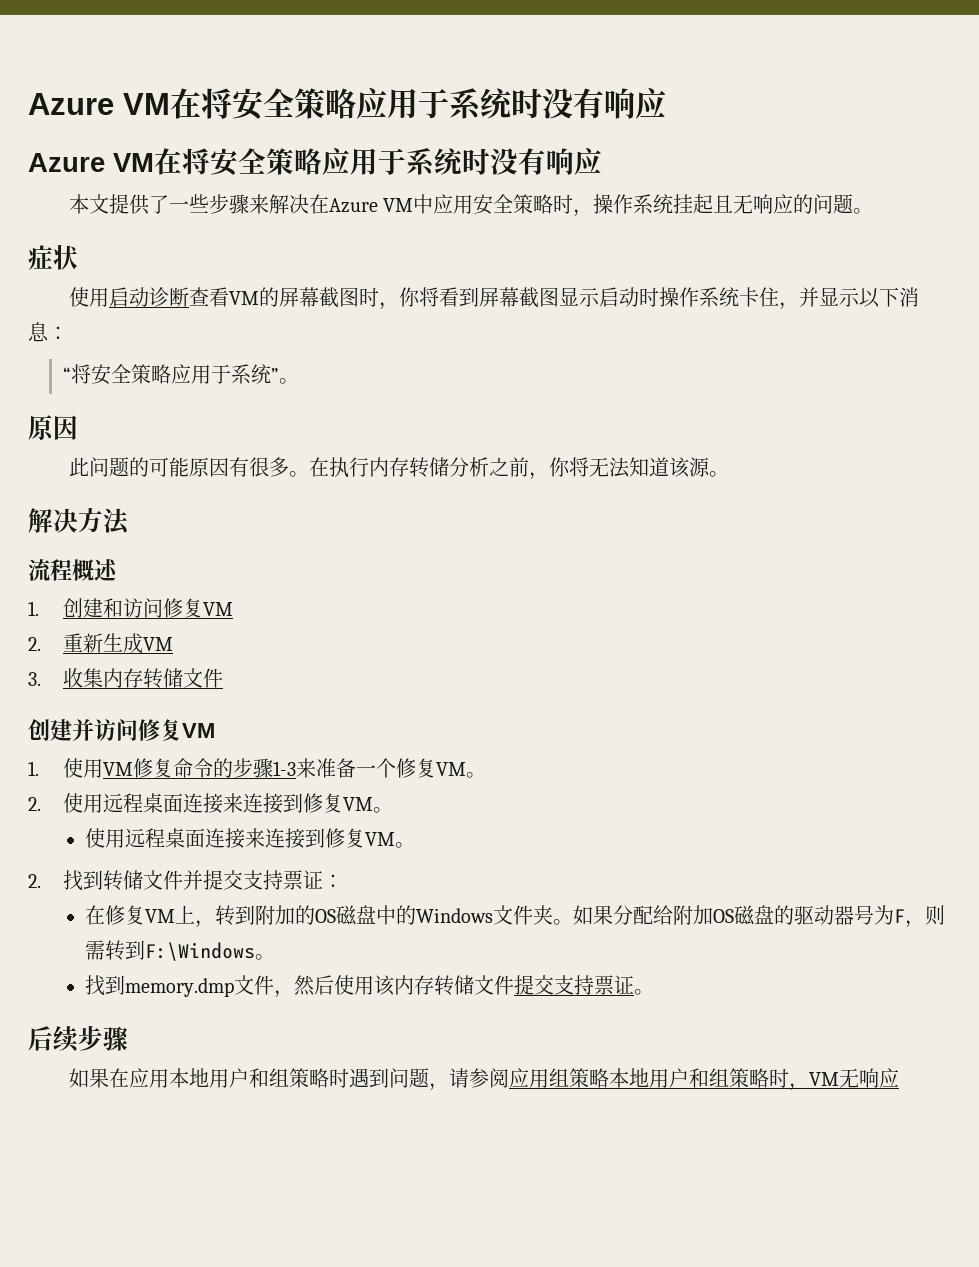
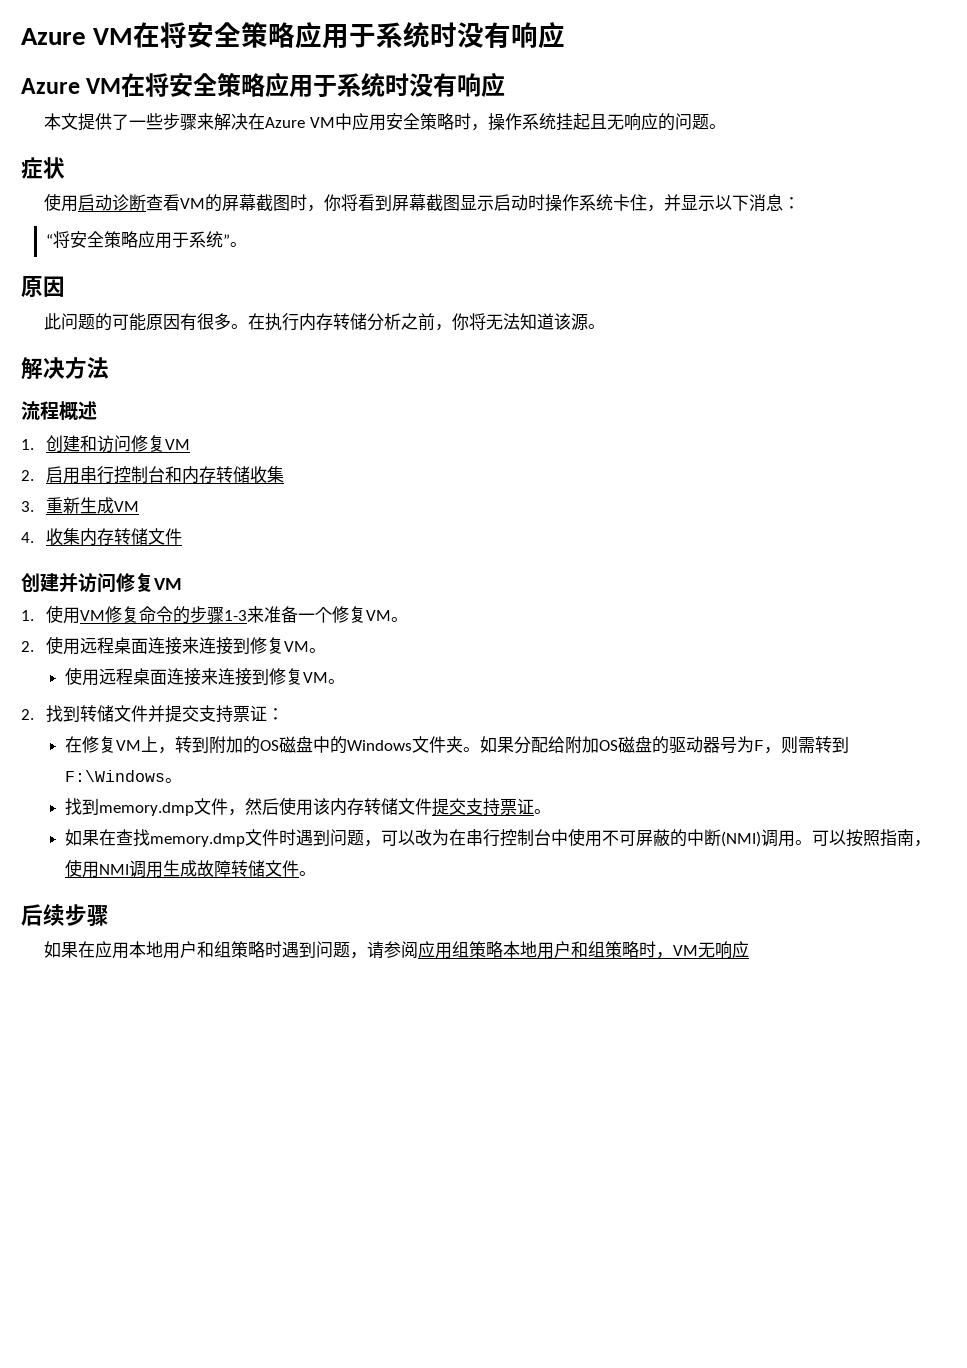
- 2.重新生成VM
+ 2.启用串行控制台和内存转储收集
+ 3.重新生成VM
- 3.收集内存转储文件
+ 4.收集内存转储文件
+ 如果在查找memory.dmp文件时遇到问题，可以改为在串行控制台中使用不可屏蔽的中断(NMI)调用。可以按照指南，使用NMI调用生成故障转储文件。

